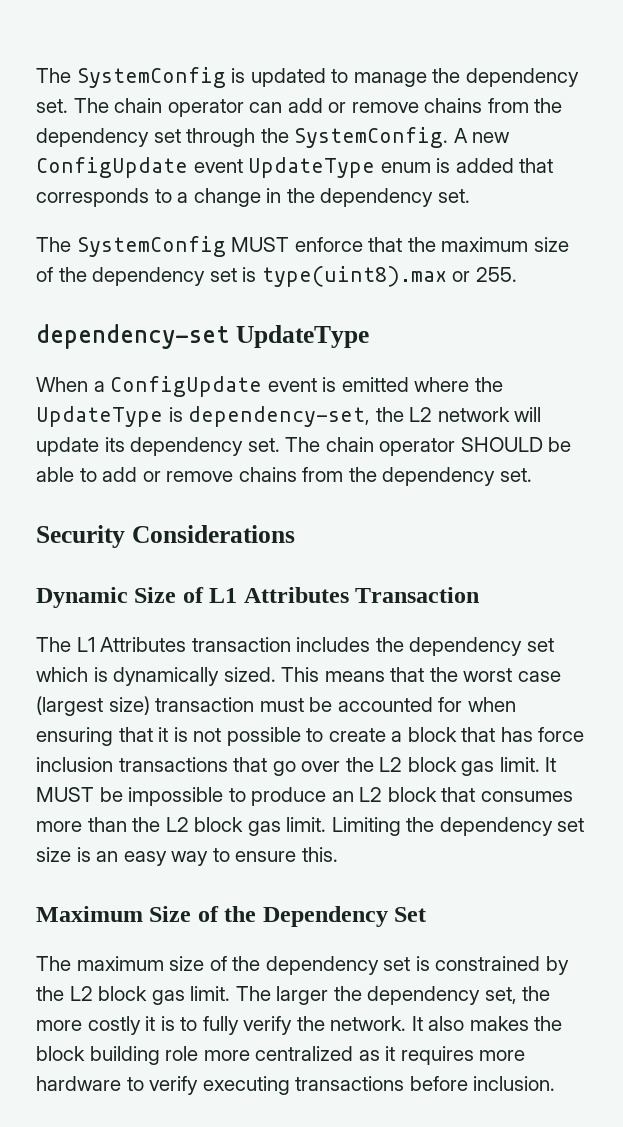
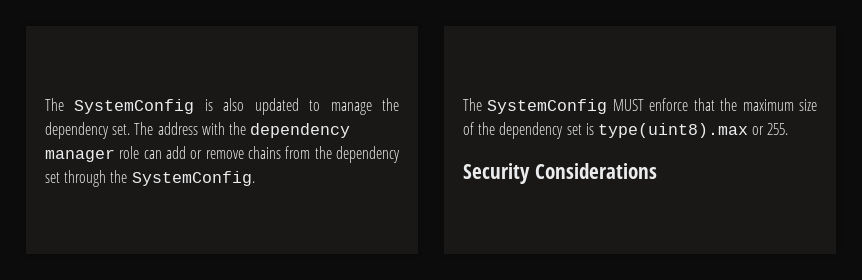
- The SystemConfig is updated to manage the dependency set.
+ The SystemConfig is also updated to manage the dependency set.
- The chain operator can add or remove chains from the dependency set through the SystemConfig. A new ConfigUpdate event UpdateType enum is added that corresponds to a change in the dependency set.
+ The address with the dependency manager role can add or remove chains from the dependency set through the SystemConfig.
- dependency-set UpdateType
- When a ConfigUpdate event is emitted where the UpdateType is dependency-set, the L2 network will update its dependency set. The chain operator SHOULD be able to add or remove chains from the dependency set.
  Security Considerations
- Dynamic Size of L1 Attributes Transaction
- The L1 Attributes transaction includes the dependency set which is dynamically sized. This means that the worst case (largest size) transaction must be accounted for when ensuring that it is not possible to create a block that has force inclusion transactions that go over the L2 block gas limit. It MUST be impossible to produce an L2 block that consumes more than the L2 block gas limit. Limiting the dependency set size is an easy way to ensure this.
- Maximum Size of the Dependency Set
- The maximum size of the dependency set is constrained by the L2 block gas limit. The larger the dependency set, the more costly it is to fully verify the network. It also makes the block building role more centralized as it requires more hardware to verify executing transactions before inclusion.

